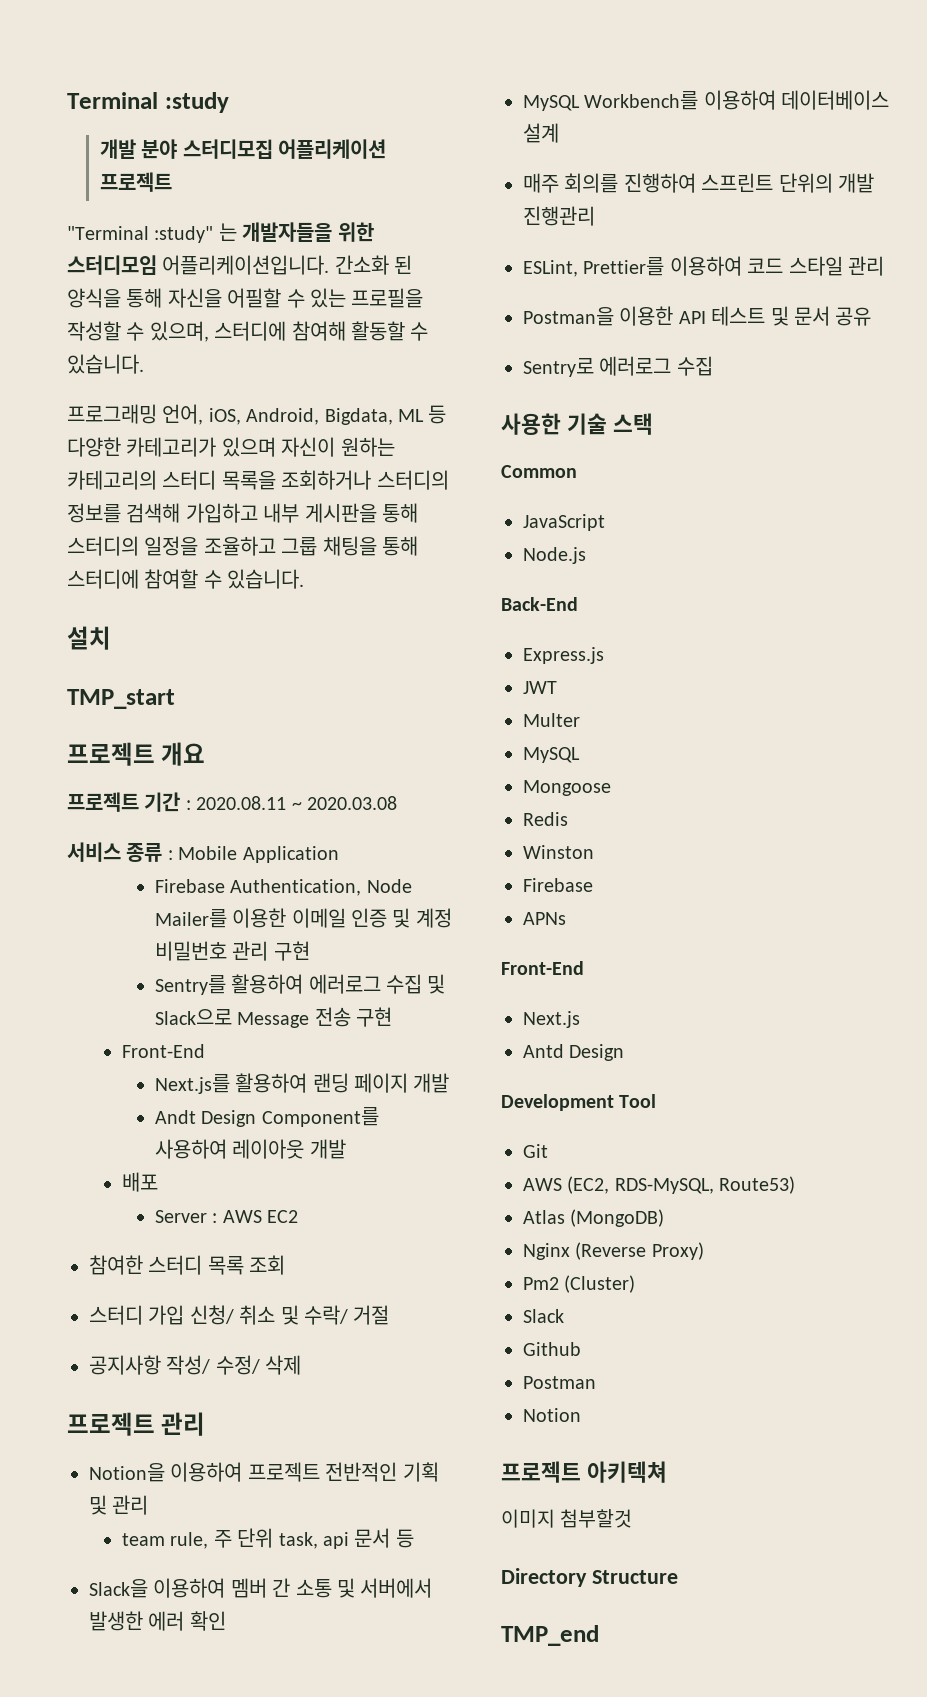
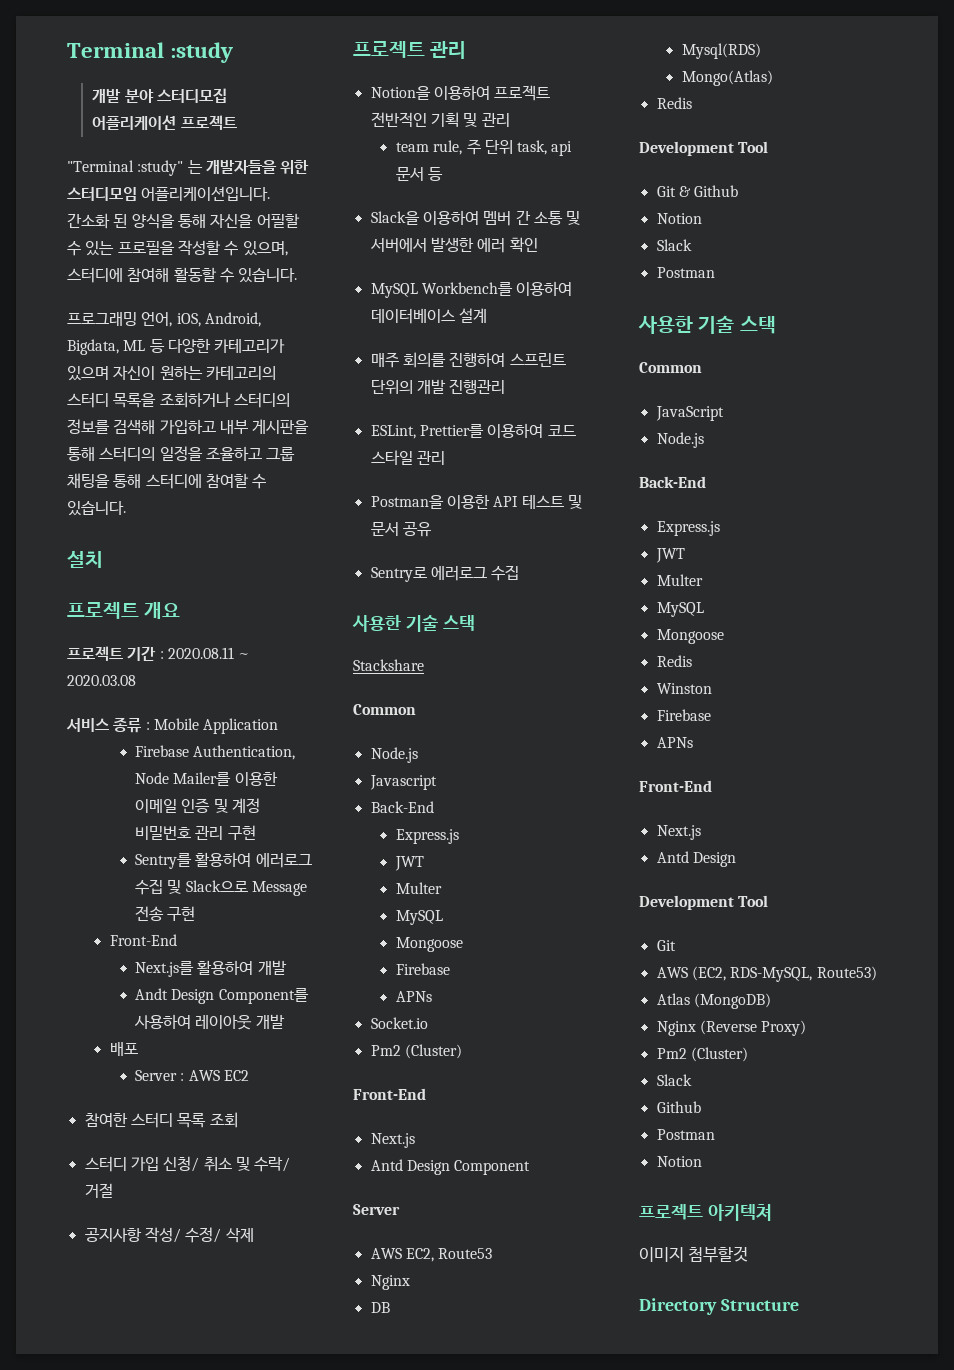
- TMP_start
- Next.js를 활용하여 랜딩 페이지 개발
+ Next.js를 활용하여 개발
+ Stackshare
+ Common
+ Node.js
+ Javascript
+ Back-End
+ Express.js
+ JWT
+ Multer
+ MySQL
+ Mongoose
+ Firebase
+ APNs
+ Socket.io
+ Pm2 (Cluster)
+ Front-End
+ Next.js
+ Antd Design Component
+ Server
+ AWS EC2, Route53
+ Nginx
+ DB
+ Mysql(RDS)
+ Mongo(Atlas)
+ Redis
+ Development Tool
+ Git & Github
+ Notion
+ Slack
+ Postman
+ 사용한 기술 스택
- TMP_end

